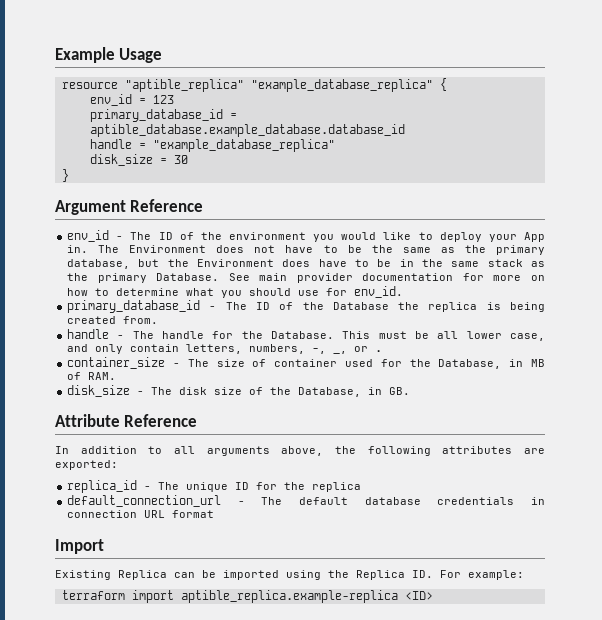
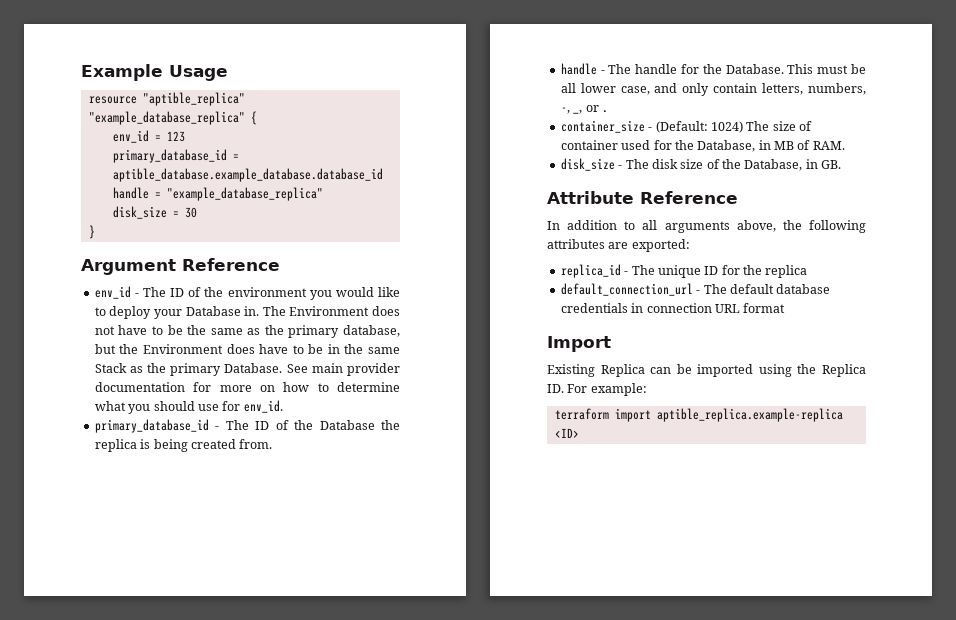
- env_id - The ID of the environment you would like to deploy your App in.
+ env_id - The ID of the environment you would like to deploy your Database in.
- The Environment does not have to be the same as the primary database, but the Environment does have to be in the same stack as the primary Database.
+ The Environment does not have to be the same as the primary database, but the Environment does have to be in the same Stack as the primary Database.
- container_size - The size of container used for the Database, in MB of RAM.
+ container_size - (Default: 1024) The size of container used for the Database, in MB of RAM.

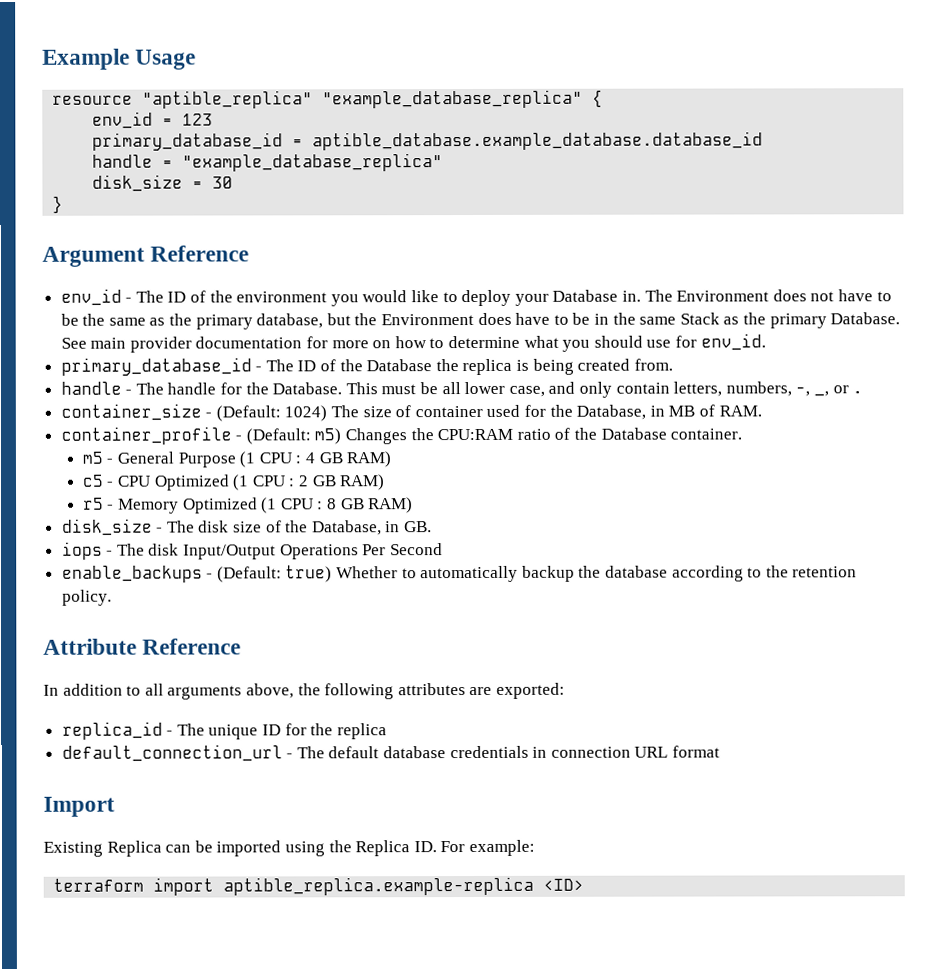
+ container_profile - (Default: m5) Changes the CPU:RAM ratio of the Database container.
+ m5 - General Purpose (1 CPU : 4 GB RAM)
+ c5 - CPU Optimized (1 CPU : 2 GB RAM)
+ r5 - Memory Optimized (1 CPU : 8 GB RAM)
+ iops - The disk Input/Output Operations Per Second
+ enable_backups - (Default: true) Whether to automatically backup the database according to the retention policy.

